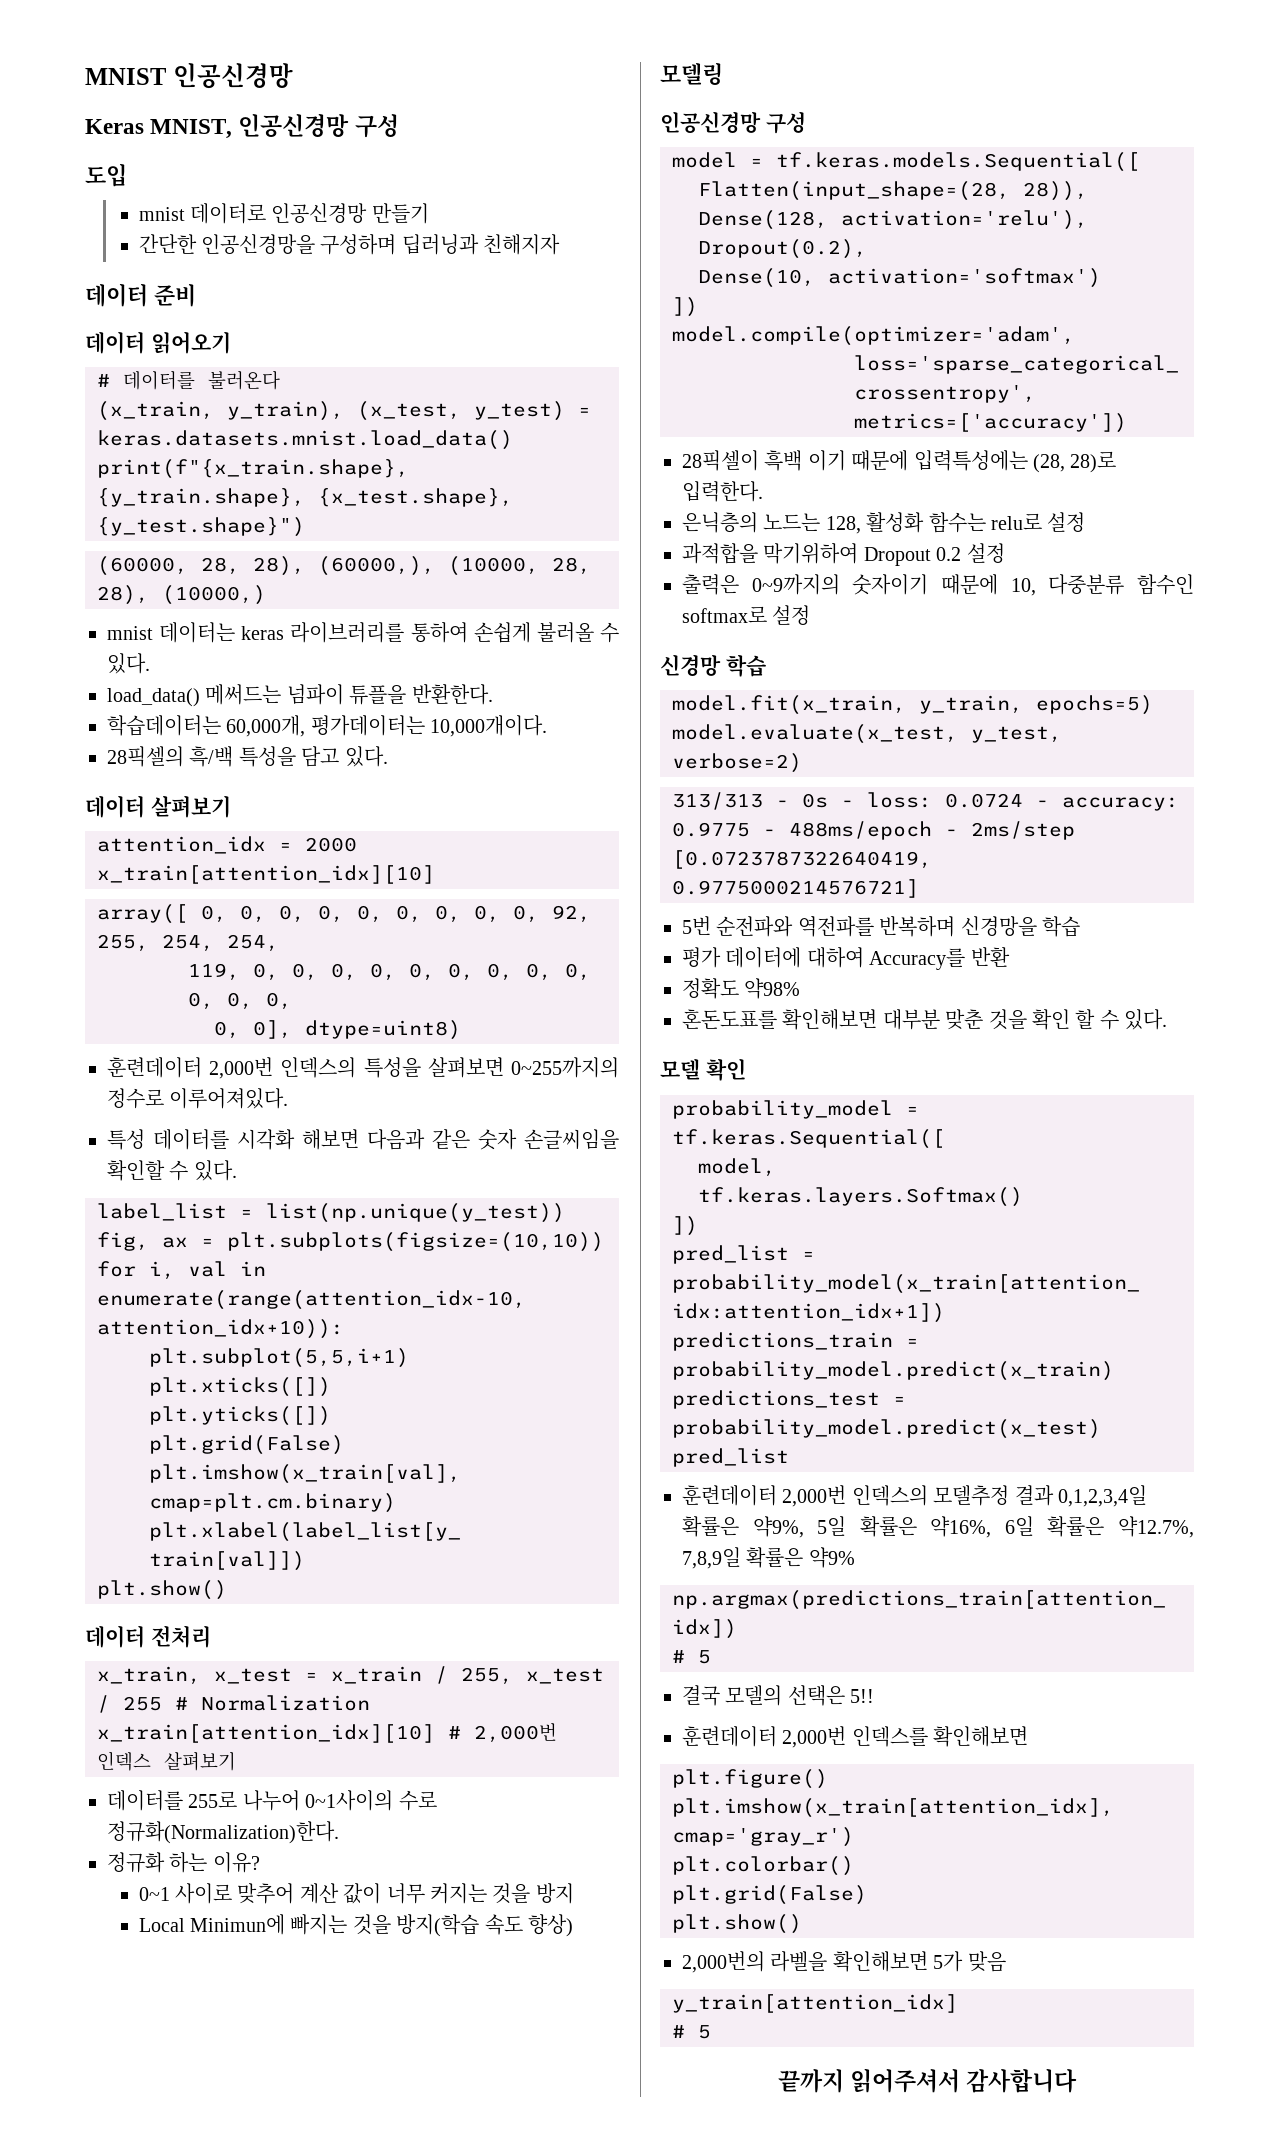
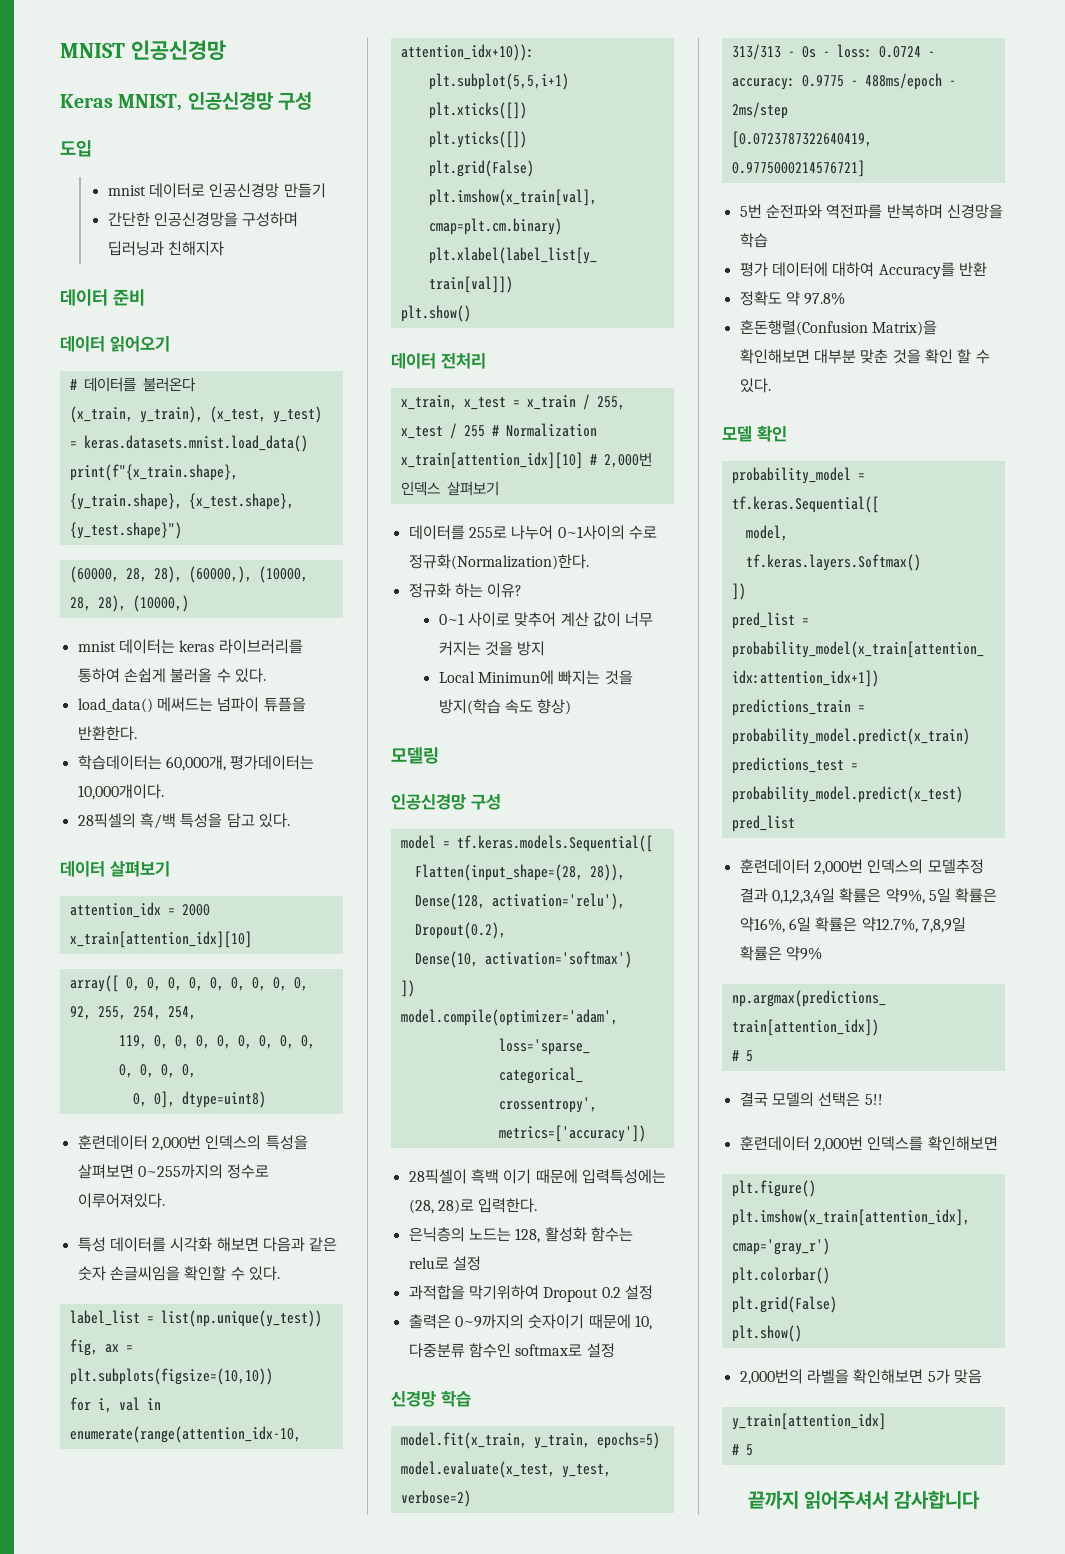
- 정확도 약98%
- 혼돈도표를 확인해보면 대부분 맞춘 것을 확인 할 수 있다.
+ 정확도 약 97.8%
+ 혼돈행렬(Confusion Matrix)을 확인해보면 대부분 맞춘 것을 확인 할 수 있다.

